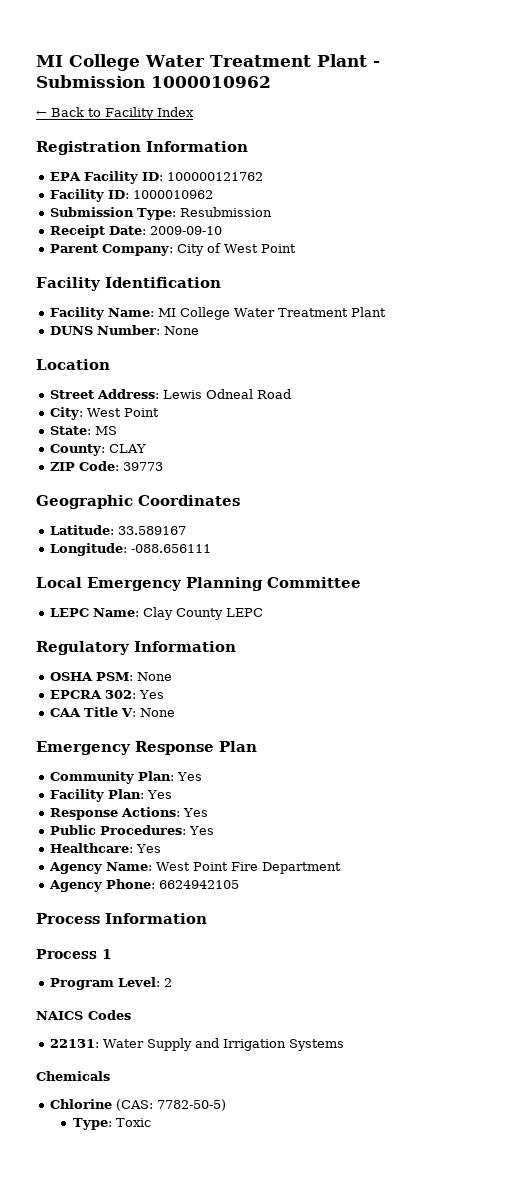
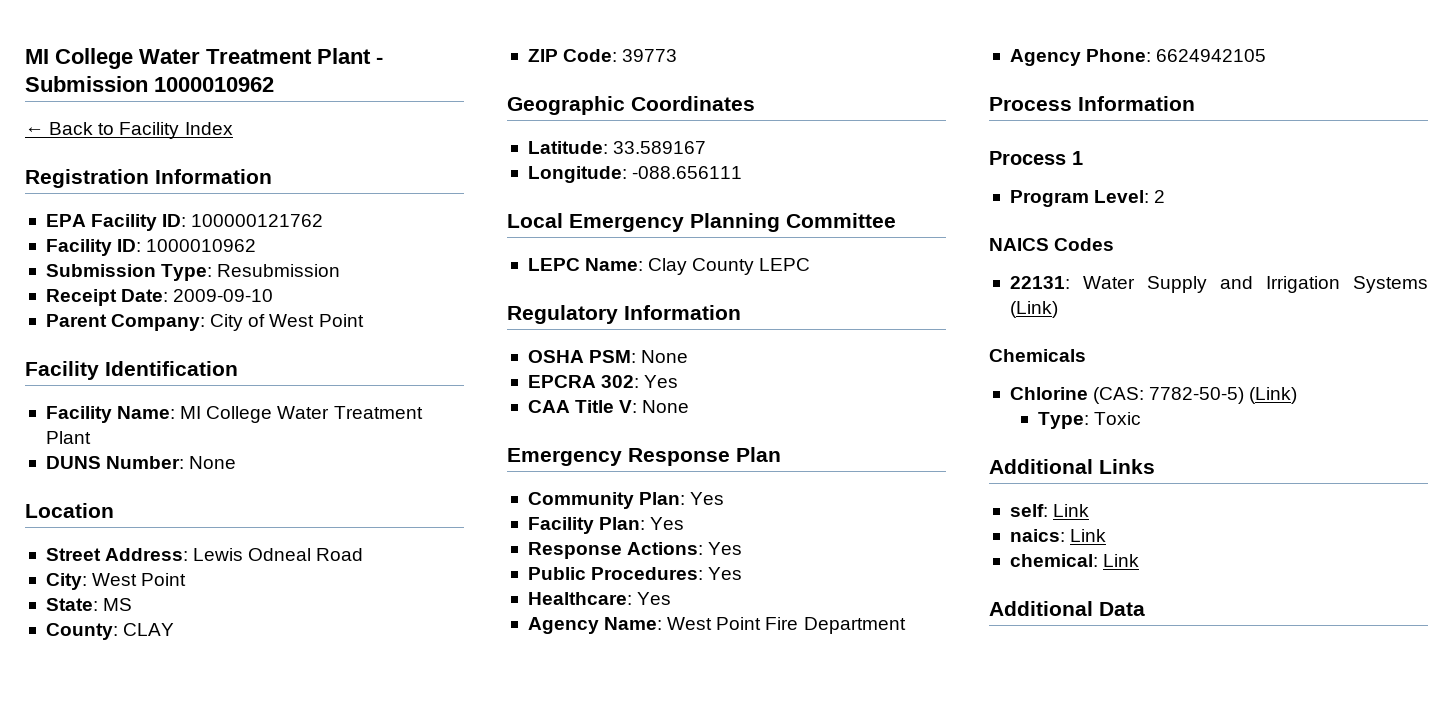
- 22131: Water Supply and Irrigation Systems
+ 22131: Water Supply and Irrigation Systems (Link)
- Chlorine (CAS: 7782-50-5)
+ Chlorine (CAS: 7782-50-5) (Link)
+ Additional Links
+ self: Link
+ naics: Link
+ chemical: Link
+ Additional Data

